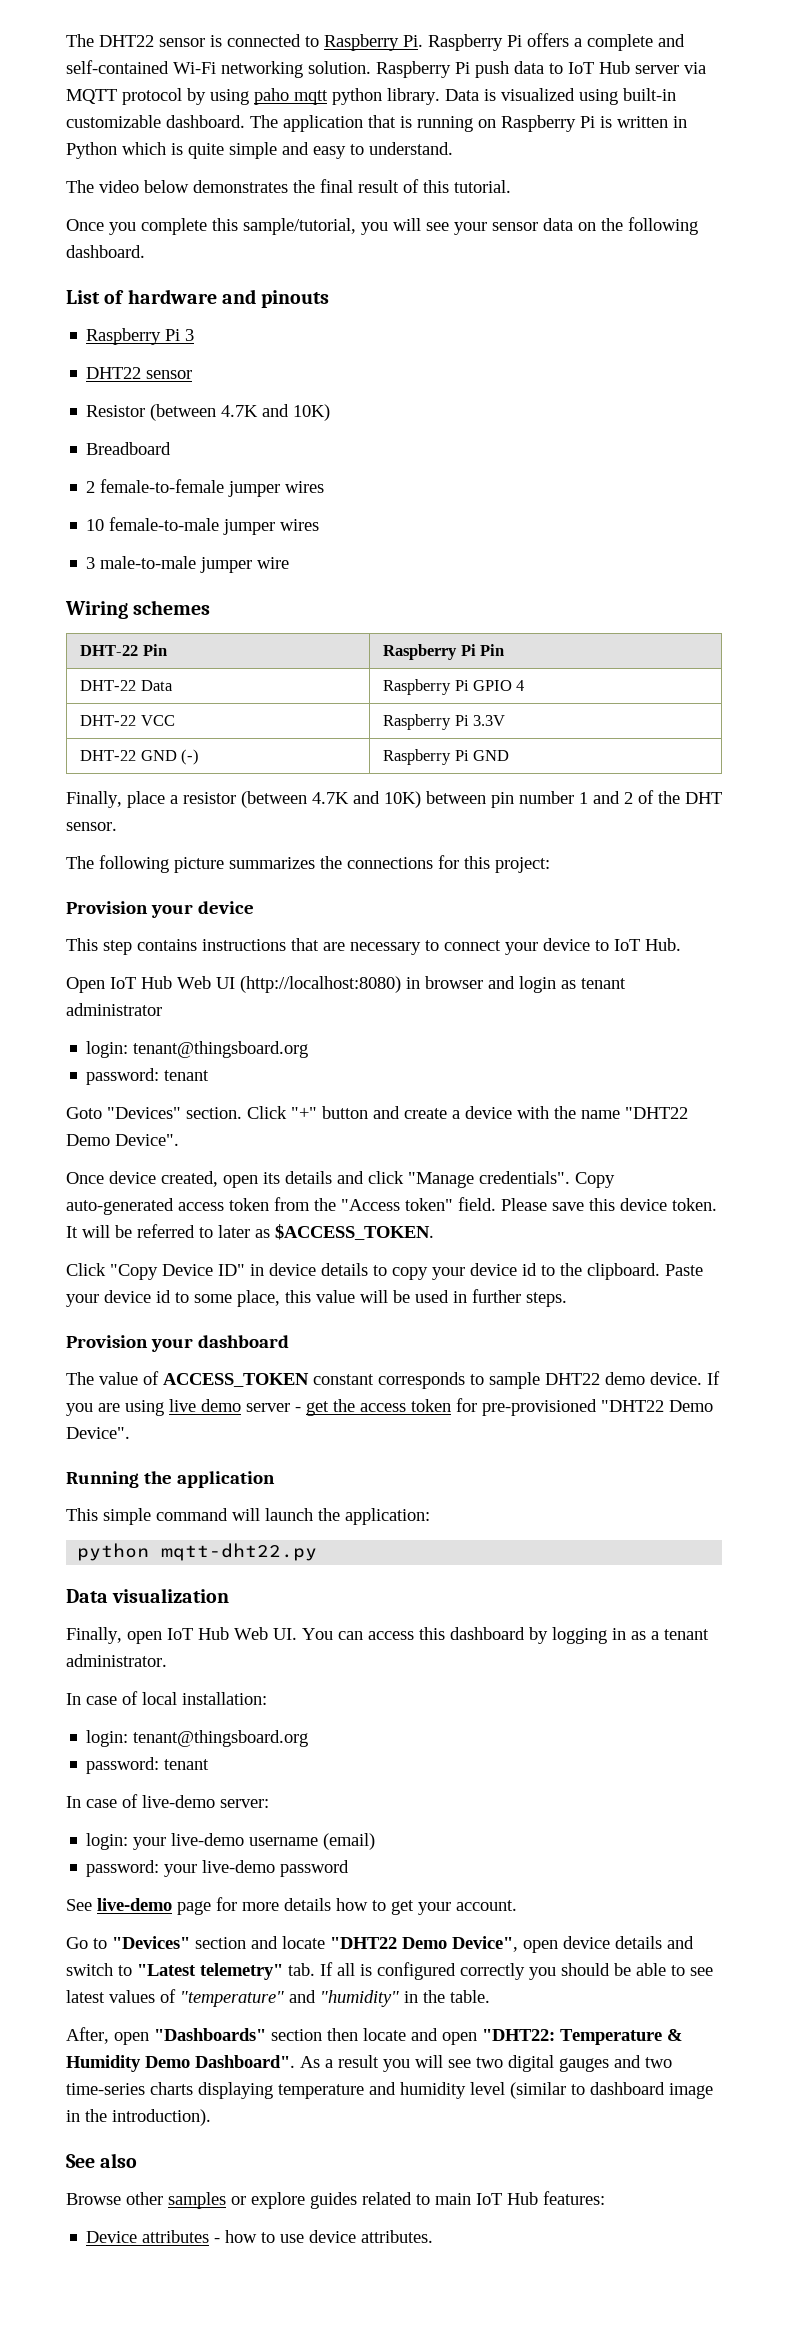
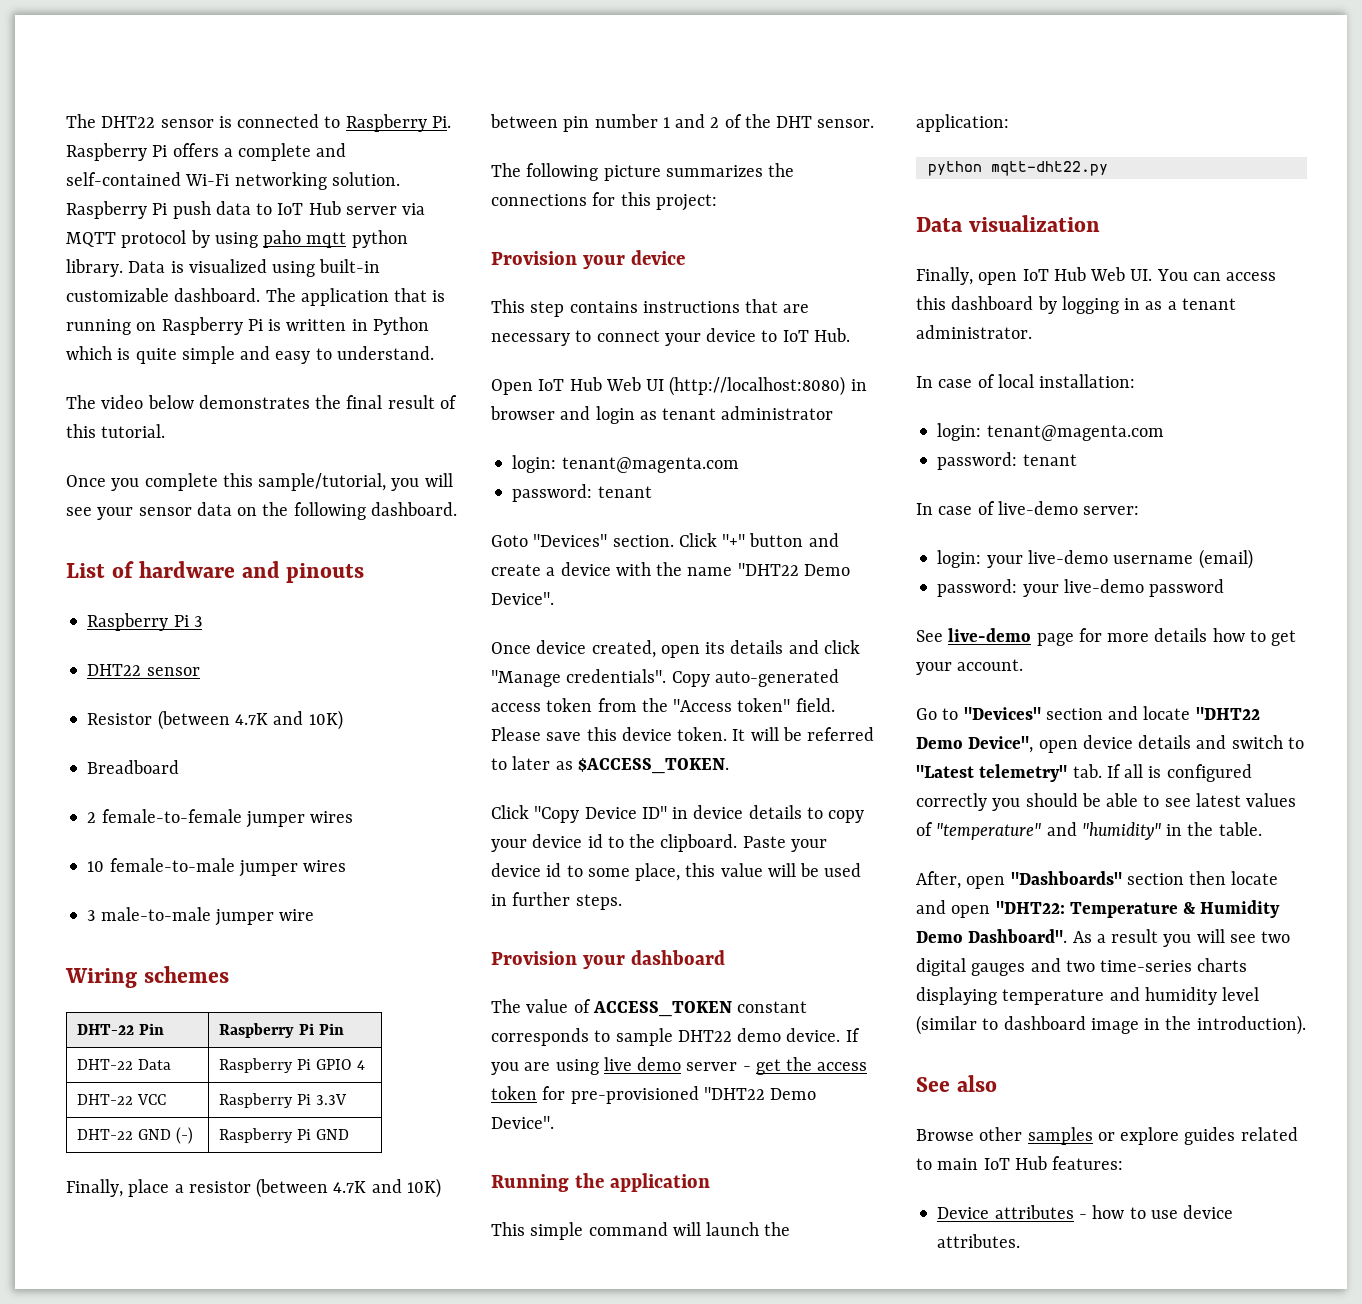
  Open IoT Hub Web UI (http://localhost:8080) in browser and login as tenant administrator
- login: tenant@thingsboard.org
+ login: tenant@magenta.com
  In case of local installation:
- login: tenant@thingsboard.org
+ login: tenant@magenta.com

